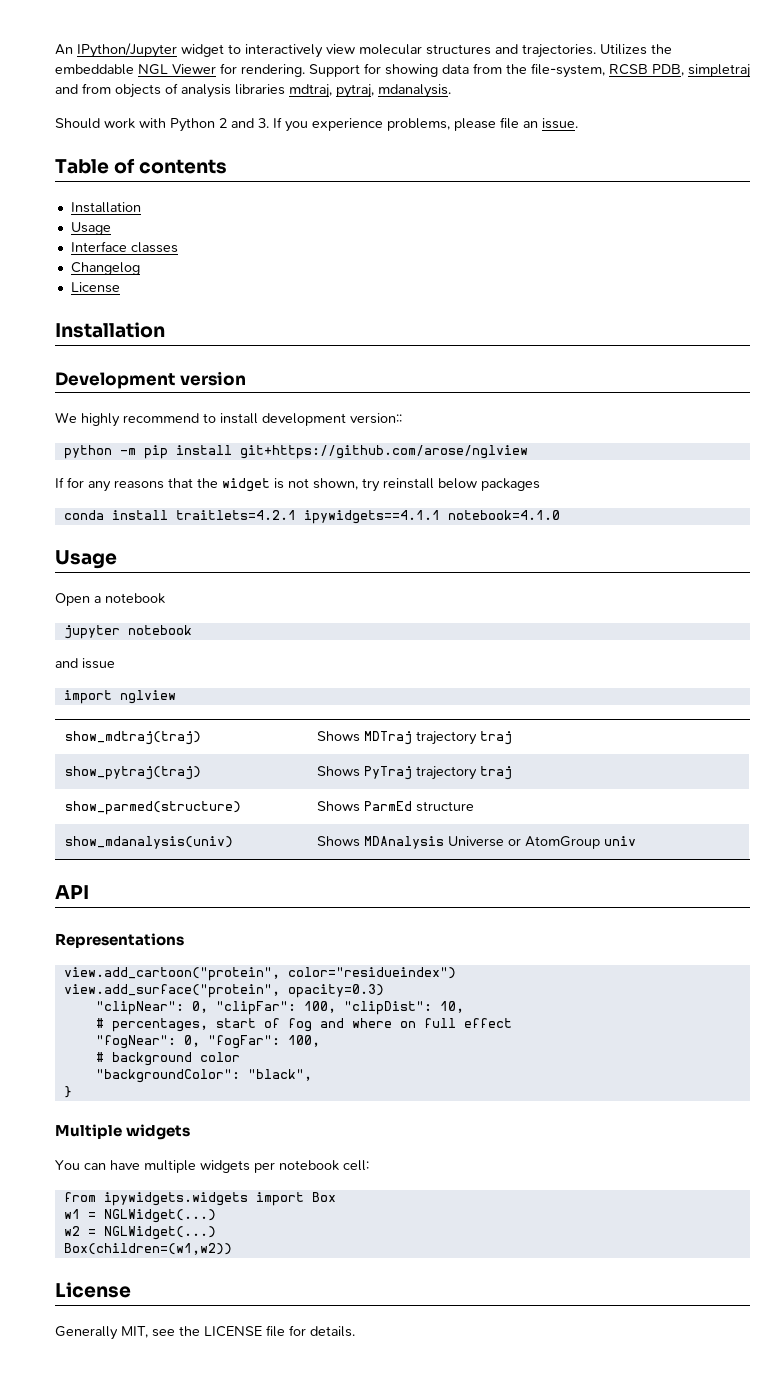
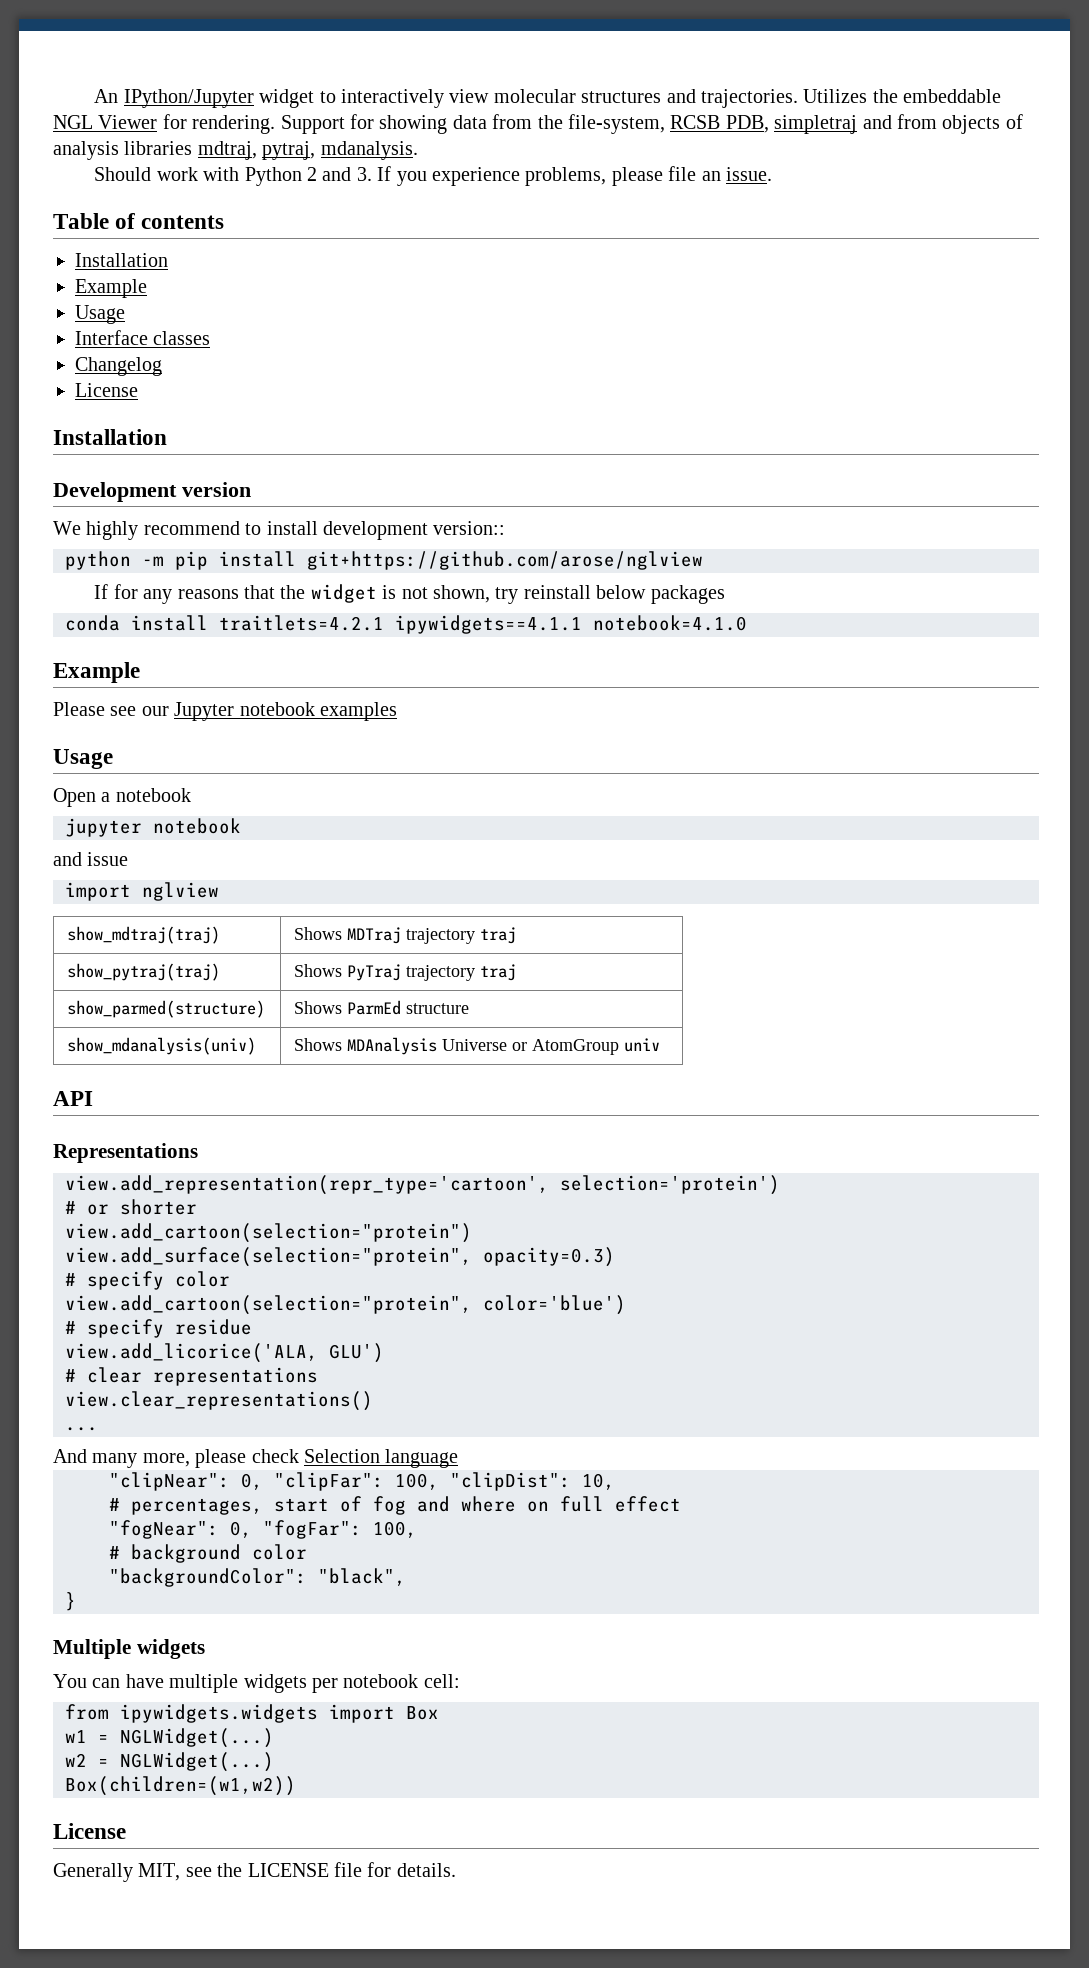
  Table of contents
  Installation
+ Example
  conda install traitlets=4.2.1 ipywidgets==4.1.1 notebook=4.1.0
+ Example
+ Please see our Jupyter notebook examples
- view.add_cartoon("protein", color="residueindex")
- view.add_surface("protein", opacity=0.3)
+ view.add_representation(repr_type='cartoon', selection='protein')
+ # or shorter
+ view.add_cartoon(selection="protein")
+ view.add_surface(selection="protein", opacity=0.3)
+ # specify color
+ view.add_cartoon(selection="protein", color='blue')
+ # specify residue
+ view.add_licorice('ALA, GLU')
+ # clear representations
+ view.clear_representations()
+ ...
+ And many more, please check Selection language

